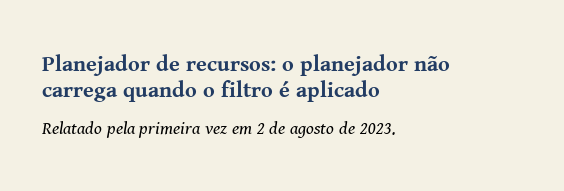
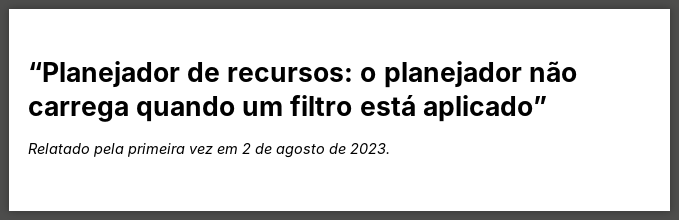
- Planejador de recursos: o planejador não carrega quando o filtro é aplicado
+ “Planejador de recursos: o planejador não carrega quando um filtro está aplicado”

